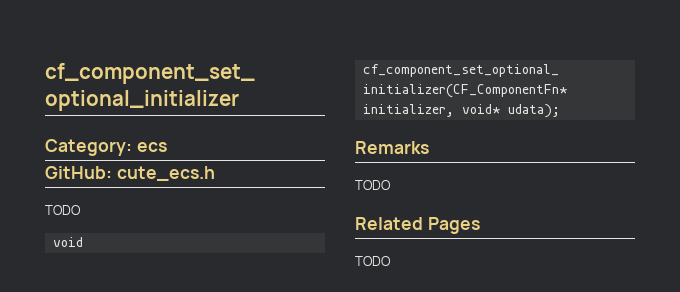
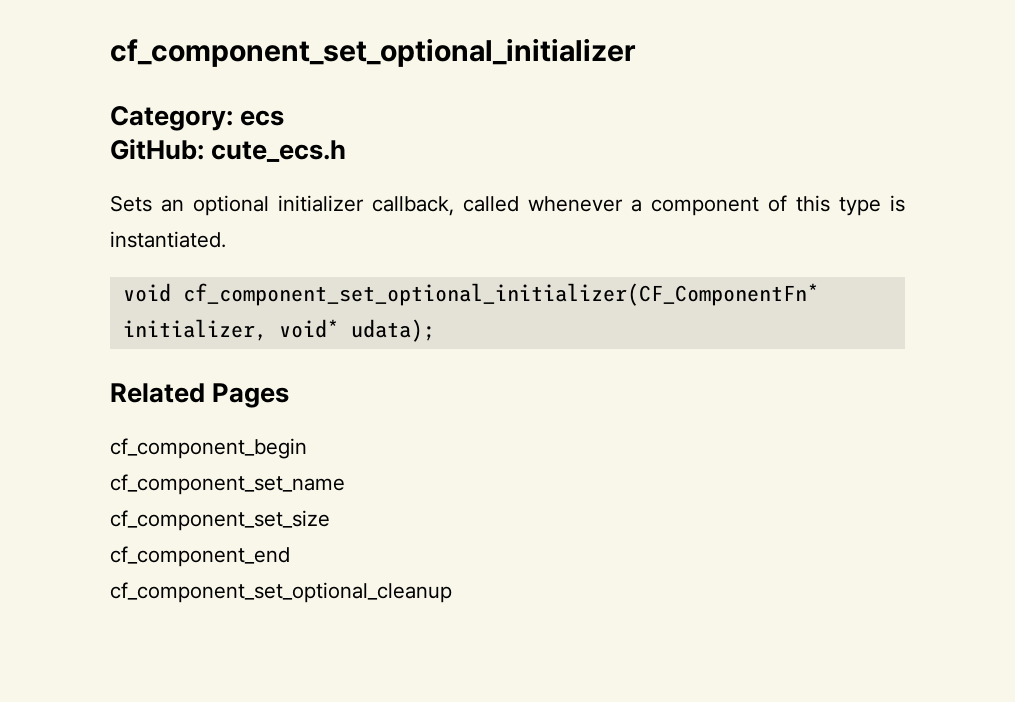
  GitHub: cute_ecs.h
- TODO
+ Sets an optional initializer callback, called whenever a component of this type is instantiated.
- Remarks
- TODO
  Related Pages
- TODO
+ cf_component_begin
+ cf_component_set_name
+ cf_component_set_size
+ cf_component_end
+ cf_component_set_optional_cleanup

